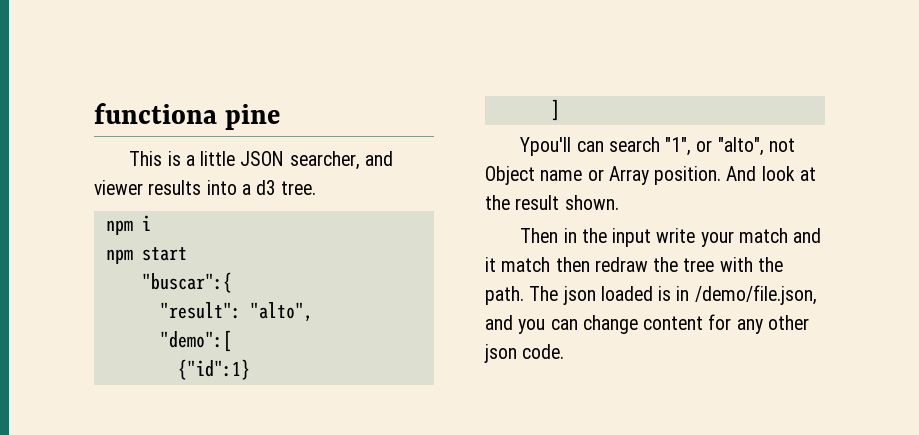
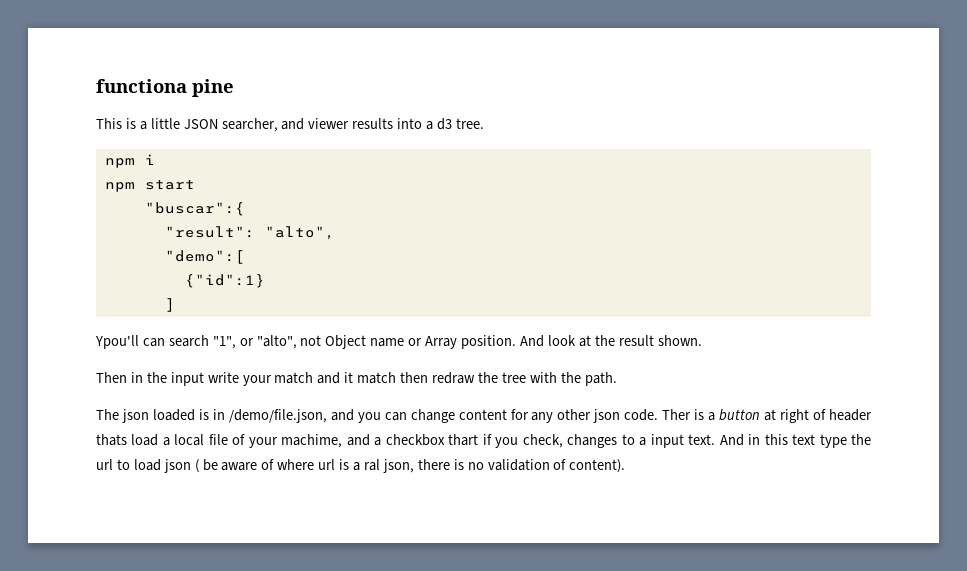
- Then in the input write your match and it match then redraw the tree with the path. The json loaded is in /demo/file.json, and you can change content for any other json code.
+ Then in the input write your match and it match then redraw the tree with the path.
+ The json loaded is in /demo/file.json, and you can change content for any other json code.
+ Ther is a button at right of header thats load a local file of your machime, and a checkbox thart if you check, changes to a input text. And in this text type the url to load json ( be aware of where url is a ral json, there is no validation of content).

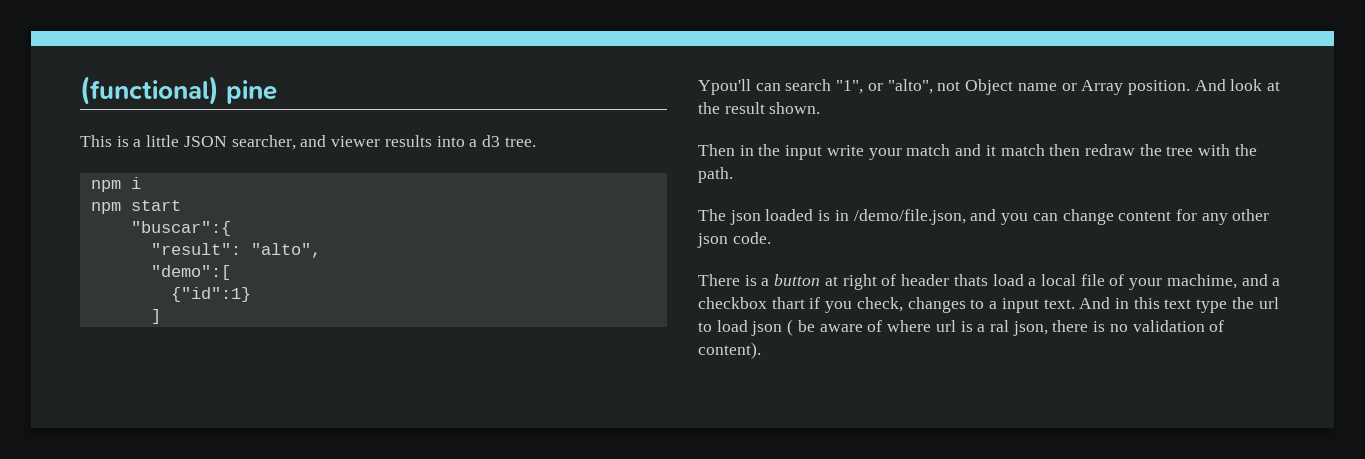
- functiona pine
+ (functional) pine
- The json loaded is in /demo/file.json, and you can change content for any other json code. Ther is a button at right of header thats load a local file of your machime, and a checkbox thart if you check, changes to a input text.
+ The json loaded is in /demo/file.json, and you can change content for any other json code.
+ There is a button at right of header thats load a local file of your machime, and a checkbox thart if you check, changes to a input text.

